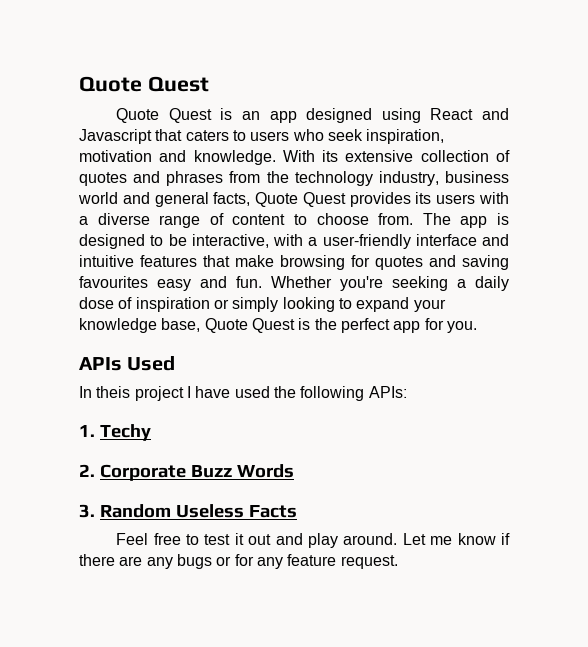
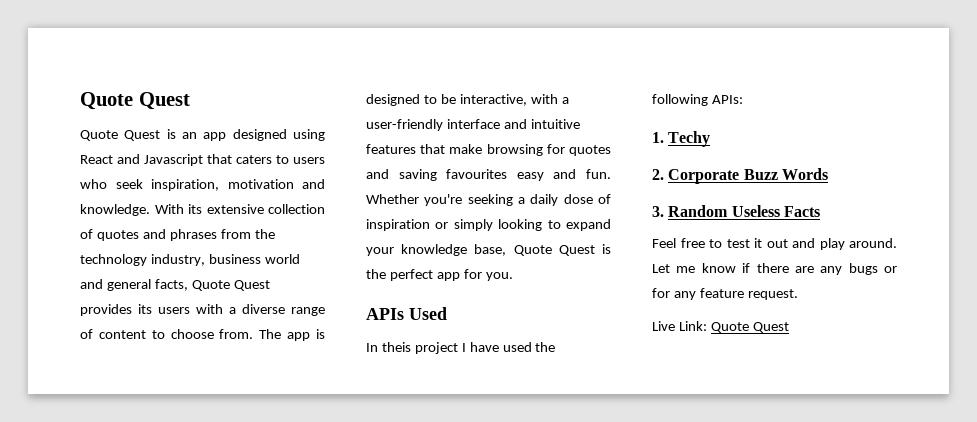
+ Live Link: Quote Quest

